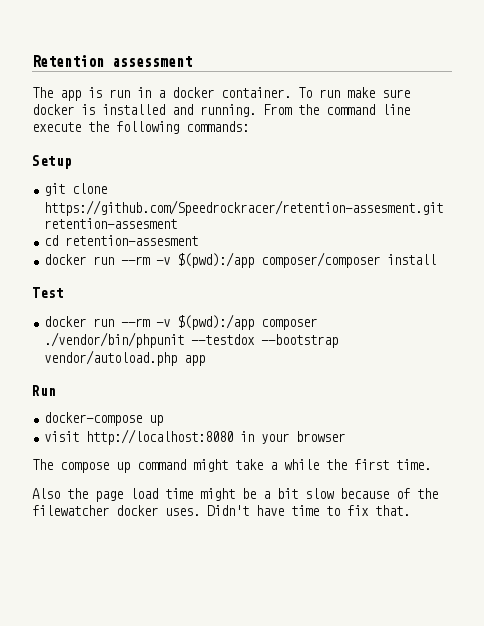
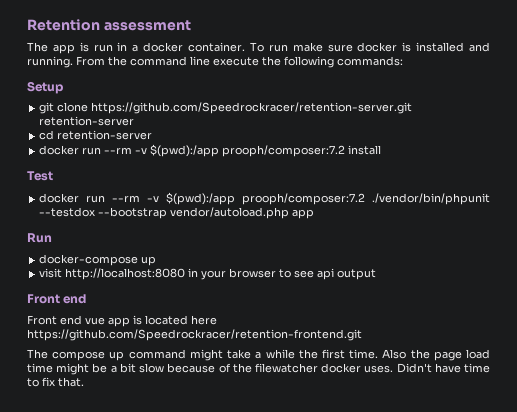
- git clone https://github.com/Speedrockracer/retention-assesment.git retention-assesment
+ git clone https://github.com/Speedrockracer/retention-server.git retention-server
- cd retention-assesment
- docker run --rm -v $(pwd):/app composer/composer install
+ cd retention-server
+ docker run --rm -v $(pwd):/app prooph/composer:7.2 install
- docker run --rm -v $(pwd):/app composer ./vendor/bin/phpunit --testdox --bootstrap vendor/autoload.php app
+ docker run --rm -v $(pwd):/app prooph/composer:7.2 ./vendor/bin/phpunit --testdox --bootstrap vendor/autoload.php app
- visit http://localhost:8080 in your browser
+ visit http://localhost:8080 in your browser to see api output
+ Front end
+ Front end vue app is located here https://github.com/Speedrockracer/retention-frontend.git
- The compose up command might take a while the first time.
- Also the page load time might be a bit slow because of the filewatcher docker uses.
+ The compose up command might take a while the first time. Also the page load time might be a bit slow because of the filewatcher docker uses.

